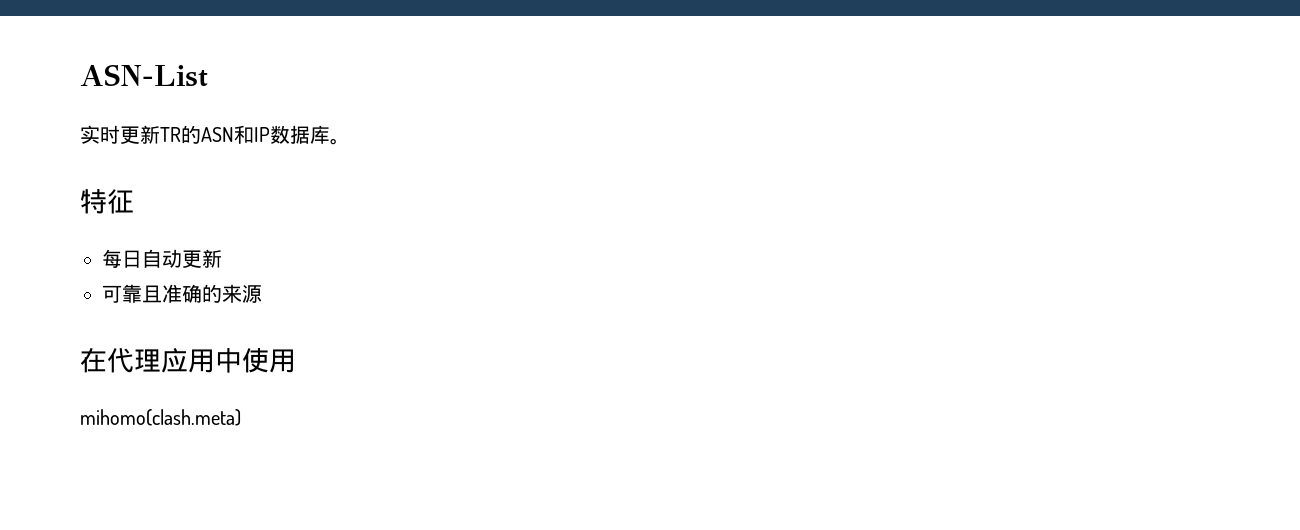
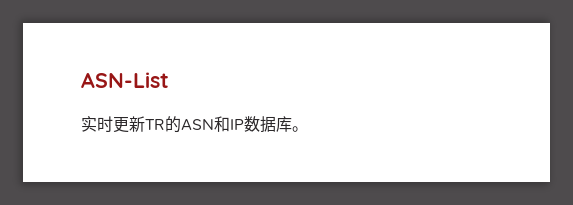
- 特征
- 每日自动更新
- 可靠且准确的来源
- 在代理应用中使用
- mihomo(clash.meta)

